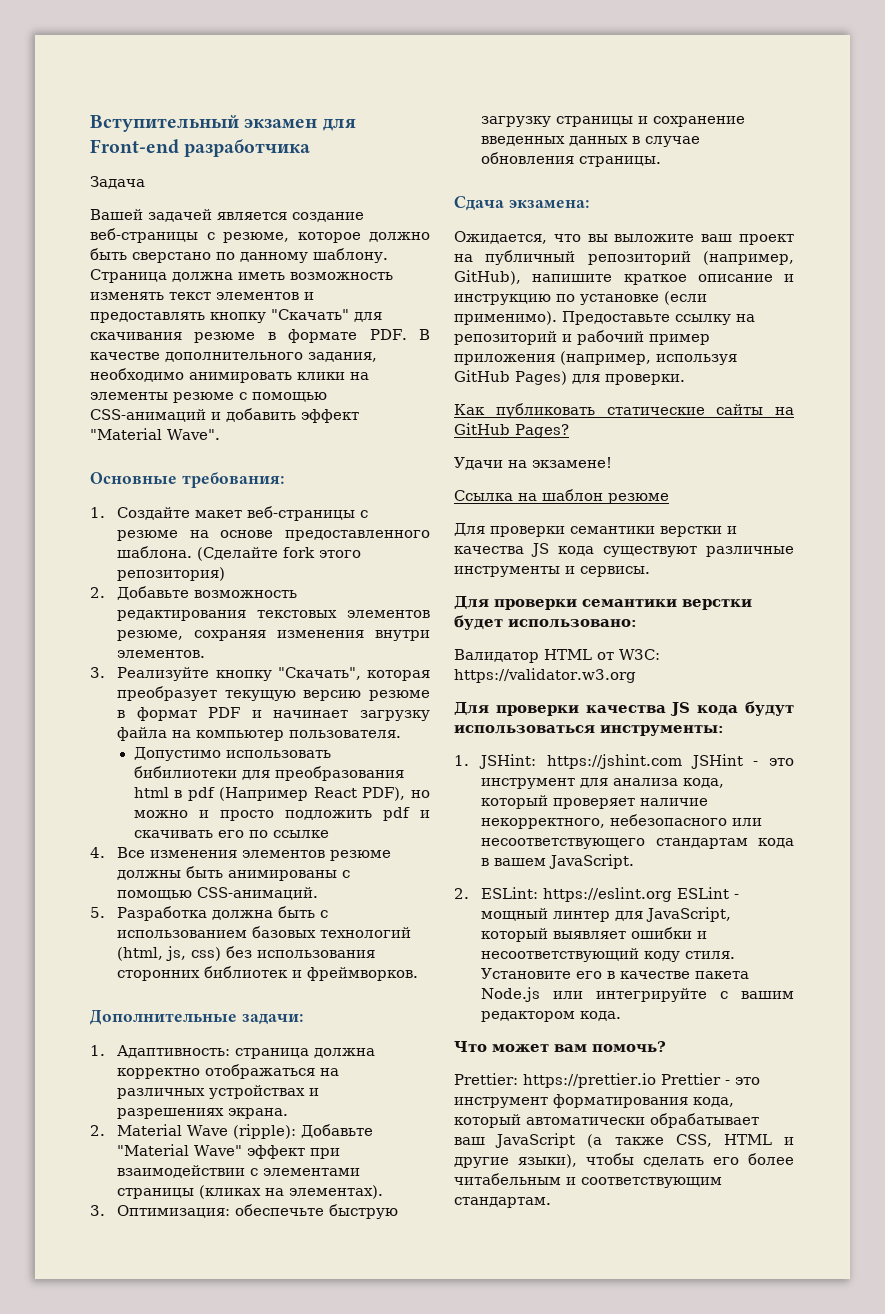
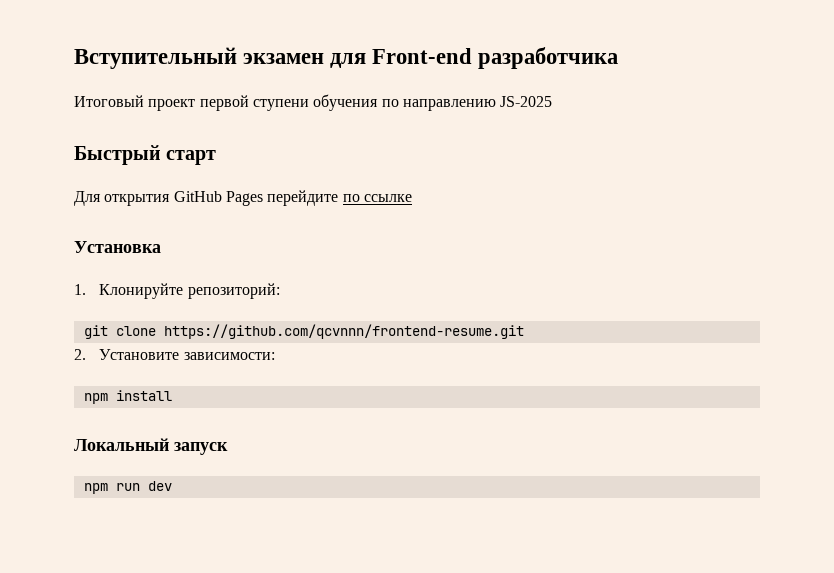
- Задача
- Вашей задачей является создание веб-страницы с резюме, которое должно быть сверстано по данному шаблону. Страница должна иметь возможность изменять текст элементов и предоставлять кнопку "Скачать" для скачивания резюме в формате PDF. В качестве дополнительного задания, необходимо анимировать клики на элементы резюме с помощью CSS-анимаций и добавить эффект "Material Wave".
- Основные требования:
- 1. Создайте макет веб-страницы с резюме на основе предоставленного шаблона. (Сделайте fork этого репозитория)
- 2. Добавьте возможность редактирования текстовых элементов резюме, сохраняя изменения внутри элементов.
- 3. Реализуйте кнопку "Скачать", которая преобразует текущую версию резюме в формат PDF и начинает загрузку файла на компьютер пользователя.
- Допустимо использовать бибилиотеки для преобразования html в pdf (Например React PDF), но можно и просто подложить pdf и скачивать его по ссылке
- 4. Все изменения элементов резюме должны быть анимированы с помощью CSS-анимаций.
- 5. Разработка должна быть с использованием базовых технологий (html, js, css) без использования сторонних библиотек и фреймворков.
- Дополнительные задачи:
- 1. Адаптивность: страница должна корректно отображаться на различных устройствах и разрешениях экрана.
- 2. Material Wave (ripple): Добавьте "Material Wave" эффект при взаимодействии с элементами страницы (кликах на элементах).
- 3. Оптимизация: обеспечьте быструю загрузку страницы и сохранение введенных данных в случае обновления страницы.
- Сдача экзамена:
- Ожидается, что вы выложите ваш проект на публичный репозиторий (например, GitHub), напишите краткое описание и инструкцию по установке (если применимо). Предоставьте ссылку на репозиторий и рабочий пример приложения (например, используя GitHub Pages) для проверки.
- Как публиковать статические сайты на GitHub Pages?
- Удачи на экзамене!
- Ссылка на шаблон резюме
- Для проверки семантики верстки и качества JS кода существуют различные инструменты и сервисы.
- Для проверки семантики верстки будет использовано:
- Валидатор HTML от W3C: https://validator.w3.org
- Для проверки качества JS кода будут использоваться инструменты:
- 1. JSHint: https://jshint.com JSHint - это инструмент для анализа кода, который проверяет наличие некорректного, небезопасного или несоответствующего стандартам кода в вашем JavaScript.
- 2. ESLint: https://eslint.org ESLint - мощный линтер для JavaScript, который выявляет ошибки и несоответствующий коду стиля. Установите его в качестве пакета Node.js или интегрируйте с вашим редактором кода.
- Что может вам помочь?
- Prettier: https://prettier.io Prettier - это инструмент форматирования кода, который автоматически обрабатывает ваш JavaScript (а также CSS, HTML и другие языки), чтобы сделать его более читабельным и соответствующим стандартам.
+ Итоговый проект первой ступени обучения по направлению JS-2025
+ Быстрый старт
+ Для открытия GitHub Pages перейдите по ссылке
+ Установка
+ 1. Клонируйте репозиторий:
+ git clone https://github.com/qcvnnn/frontend-resume.git
+ 2. Установите зависимости:
+ npm install
+ Локальный запуск
+ npm run dev

